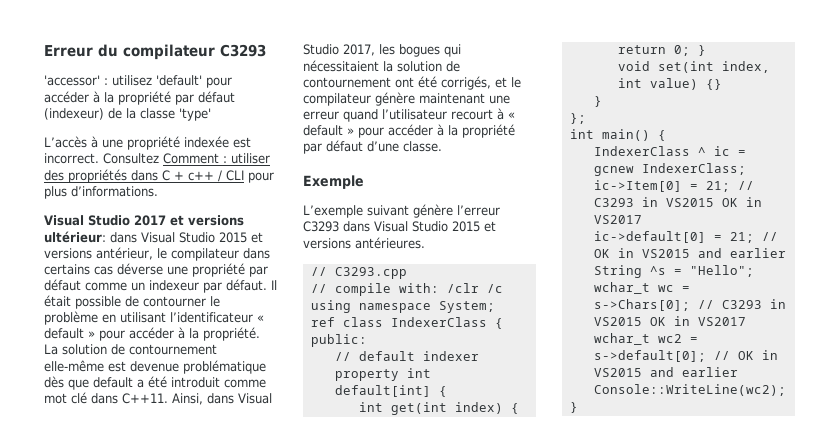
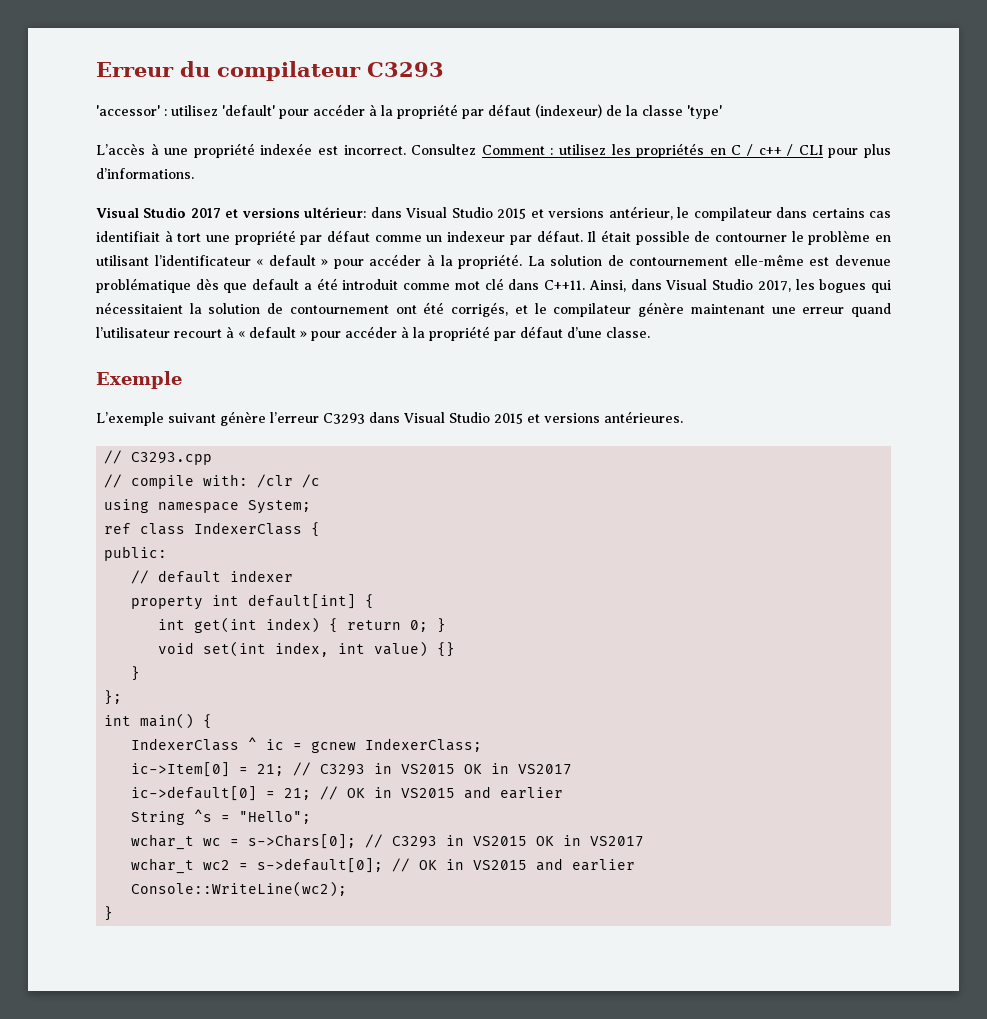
- Consultez Comment : utiliser des propriétés dans C + c++ / CLI pour plus d’informations.
+ Consultez Comment : utilisez les propriétés en C / c++ / CLI pour plus d’informations.
- Visual Studio 2017 et versions ultérieur: dans Visual Studio 2015 et versions antérieur, le compilateur dans certains cas déverse une propriété par défaut comme un indexeur par défaut.
+ Visual Studio 2017 et versions ultérieur: dans Visual Studio 2015 et versions antérieur, le compilateur dans certains cas identifiait à tort une propriété par défaut comme un indexeur par défaut.

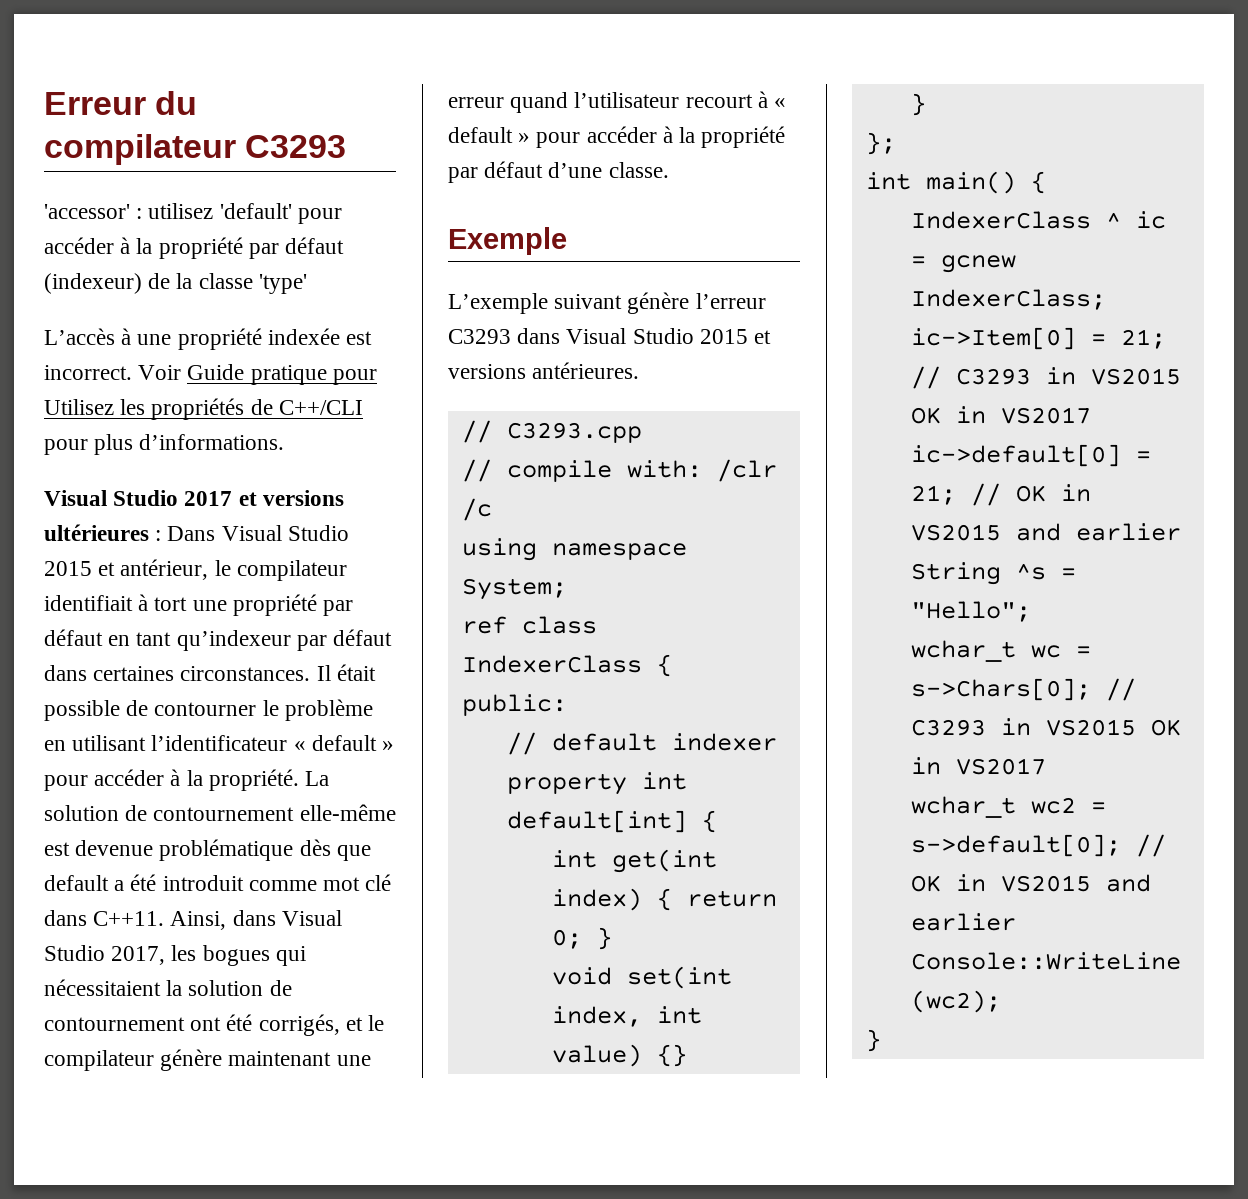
- Consultez Comment : utilisez les propriétés en C / c++ / CLI pour plus d’informations.
+ Voir Guide pratique pour Utilisez les propriétés de C++/CLI pour plus d’informations.
- Visual Studio 2017 et versions ultérieur: dans Visual Studio 2015 et versions antérieur, le compilateur dans certains cas identifiait à tort une propriété par défaut comme un indexeur par défaut.
+ Visual Studio 2017 et versions ultérieures : Dans Visual Studio 2015 et antérieur, le compilateur identifiait à tort une propriété par défaut en tant qu’indexeur par défaut dans certaines circonstances.

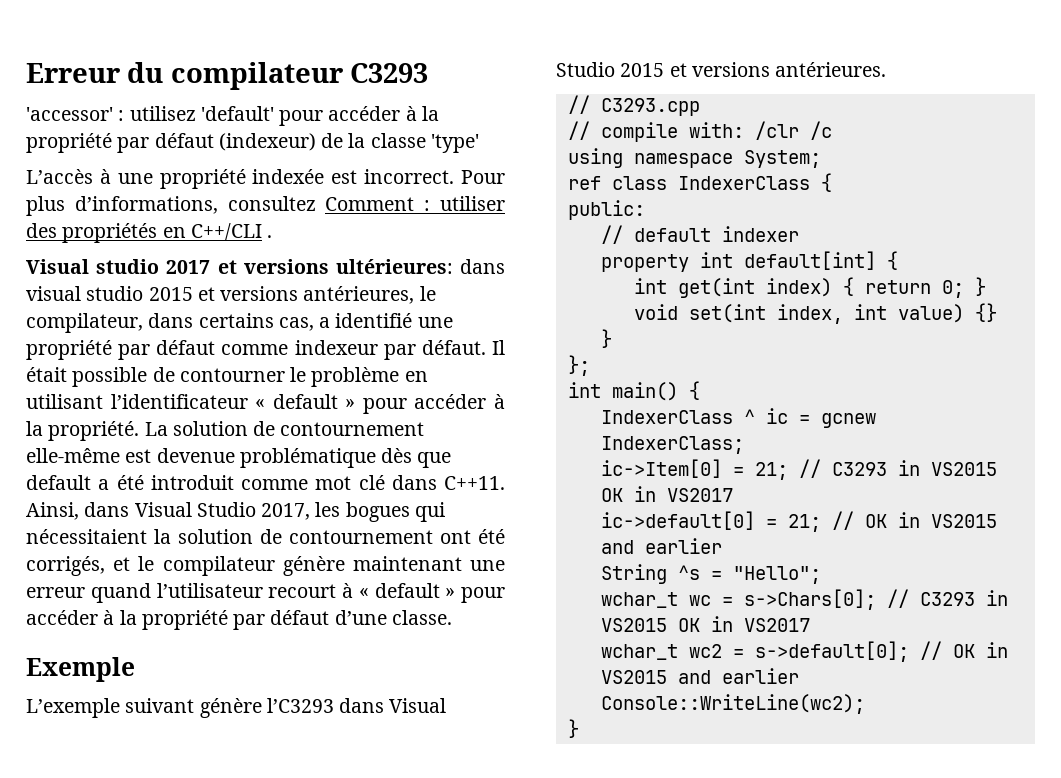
- Voir Guide pratique pour Utilisez les propriétés de C++/CLI pour plus d’informations.
- Visual Studio 2017 et versions ultérieures : Dans Visual Studio 2015 et antérieur, le compilateur identifiait à tort une propriété par défaut en tant qu’indexeur par défaut dans certaines circonstances.
+ Pour plus d’informations, consultez Comment : utiliser des propriétés en C++/CLI .
+ Visual studio 2017 et versions ultérieures: dans visual studio 2015 et versions antérieures, le compilateur, dans certains cas, a identifié une propriété par défaut comme indexeur par défaut.
- L’exemple suivant génère l’erreur C3293 dans Visual Studio 2015 et versions antérieures.
+ L’exemple suivant génère l’C3293 dans Visual Studio 2015 et versions antérieures.

